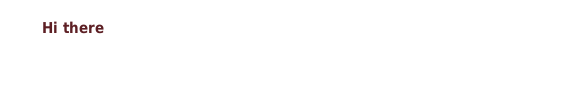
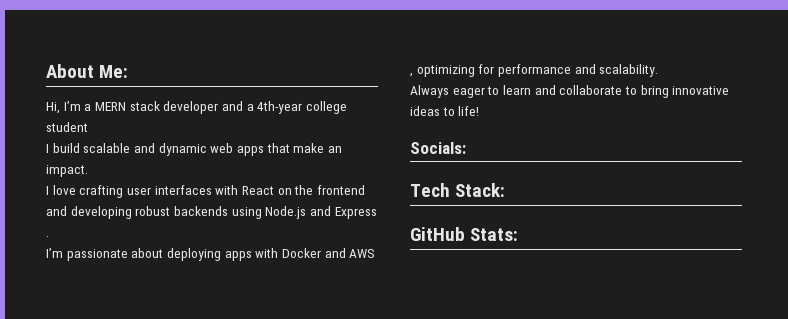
- Hi there
+ About Me:
+ Hi, I’m a MERN stack developer and a 4th-year college student
+ I build scalable and dynamic web apps that make an impact.
+ I love crafting user interfaces with React on the frontend and developing robust backends using Node.js and Express .
+ I’m passionate about deploying apps with Docker and AWS , optimizing for performance and scalability.
+ Always eager to learn and collaborate to bring innovative ideas to life!
+ Socials:
+ Tech Stack:
+ GitHub Stats:

